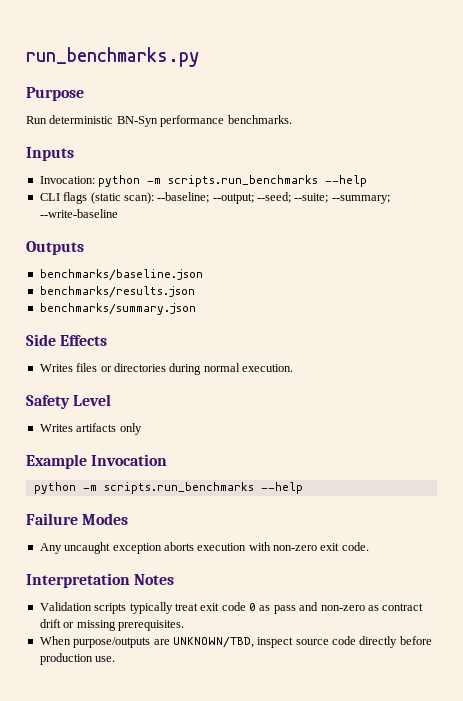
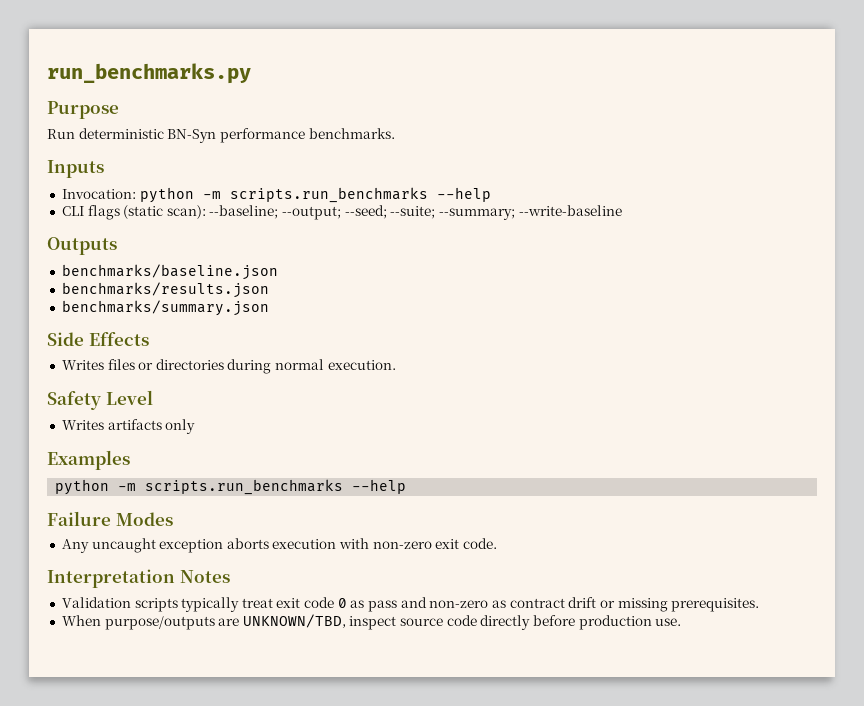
- Example Invocation
+ Examples

